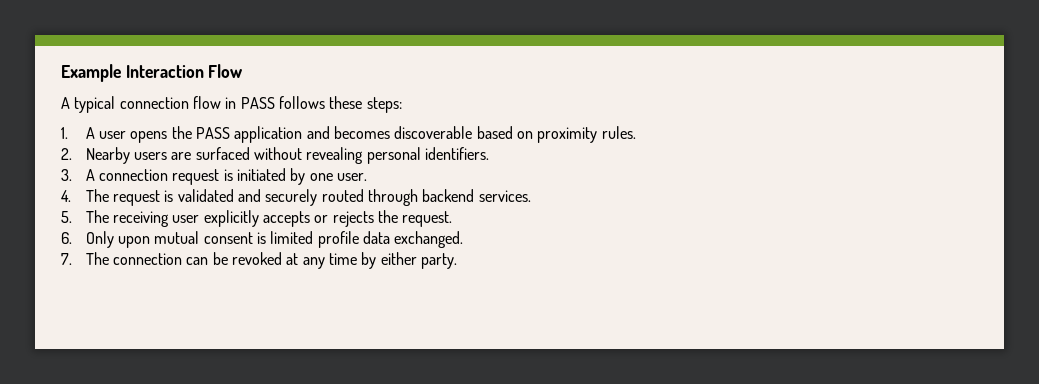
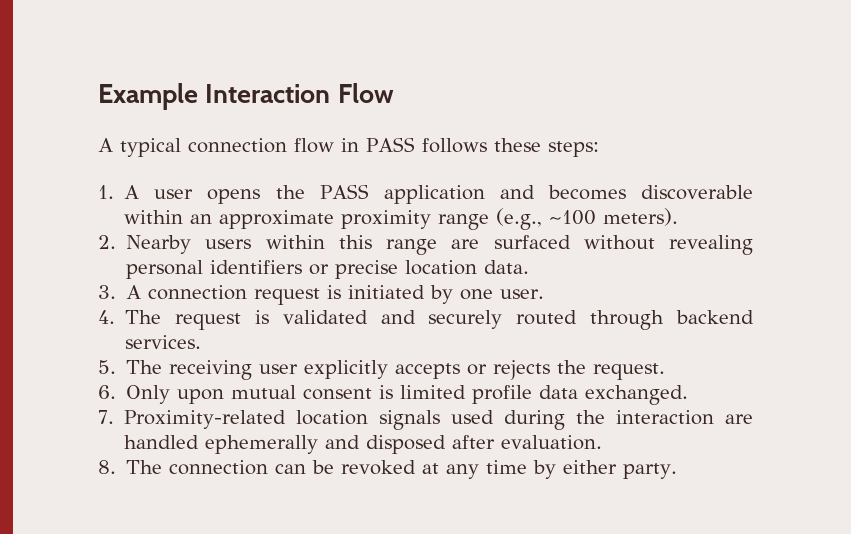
- 1. A user opens the PASS application and becomes discoverable based on proximity rules.
+ 1. A user opens the PASS application and becomes discoverable within an approximate proximity range (e.g., ~100 meters).
- 2. Nearby users are surfaced without revealing personal identifiers.
+ 2. Nearby users within this range are surfaced without revealing personal identifiers or precise location data.
- 7. The connection can be revoked at any time by either party.
+ 7. Proximity-related location signals used during the interaction are handled ephemerally and disposed after evaluation.
+ 8. The connection can be revoked at any time by either party.

